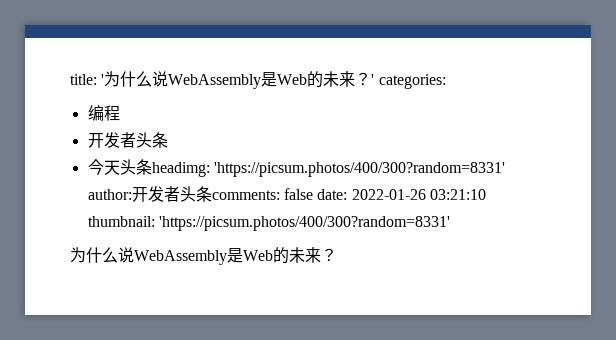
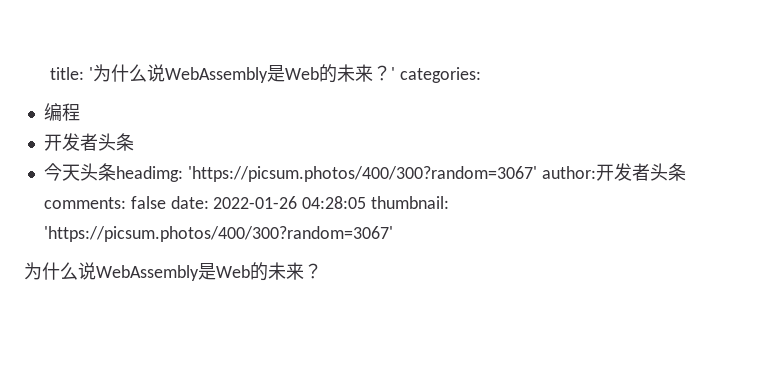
- 今天头条headimg: 'https://picsum.photos/400/300?random=8331' author:开发者头条comments: false date: 2022-01-26 03:21:10 thumbnail: 'https://picsum.photos/400/300?random=8331'
+ 今天头条headimg: 'https://picsum.photos/400/300?random=3067' author:开发者头条comments: false date: 2022-01-26 04:28:05 thumbnail: 'https://picsum.photos/400/300?random=3067'

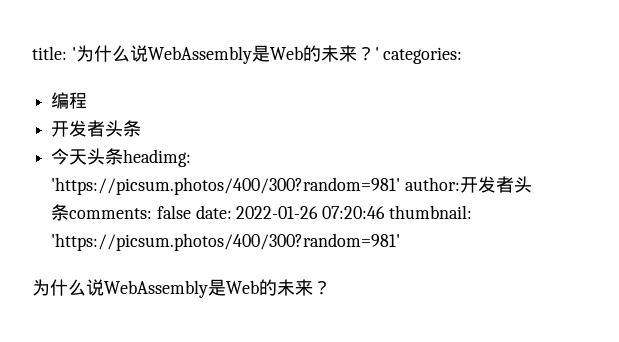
- 今天头条headimg: 'https://picsum.photos/400/300?random=3067' author:开发者头条comments: false date: 2022-01-26 04:28:05 thumbnail: 'https://picsum.photos/400/300?random=3067'
+ 今天头条headimg: 'https://picsum.photos/400/300?random=981' author:开发者头条comments: false date: 2022-01-26 07:20:46 thumbnail: 'https://picsum.photos/400/300?random=981'

